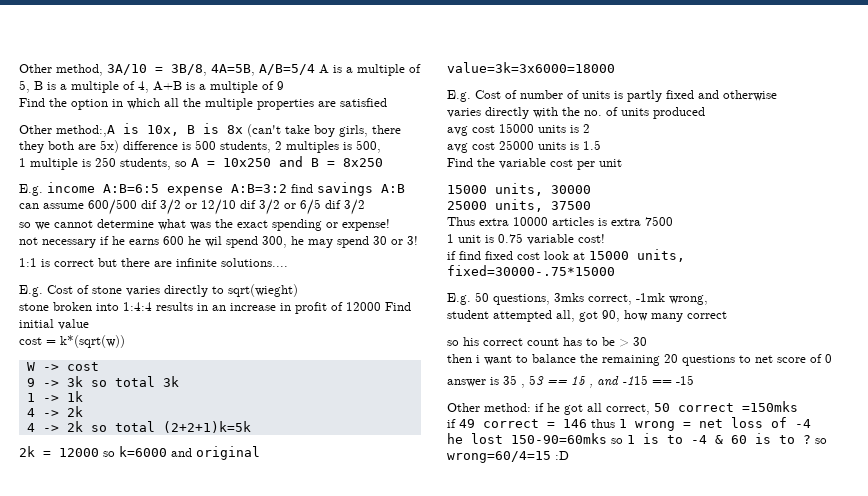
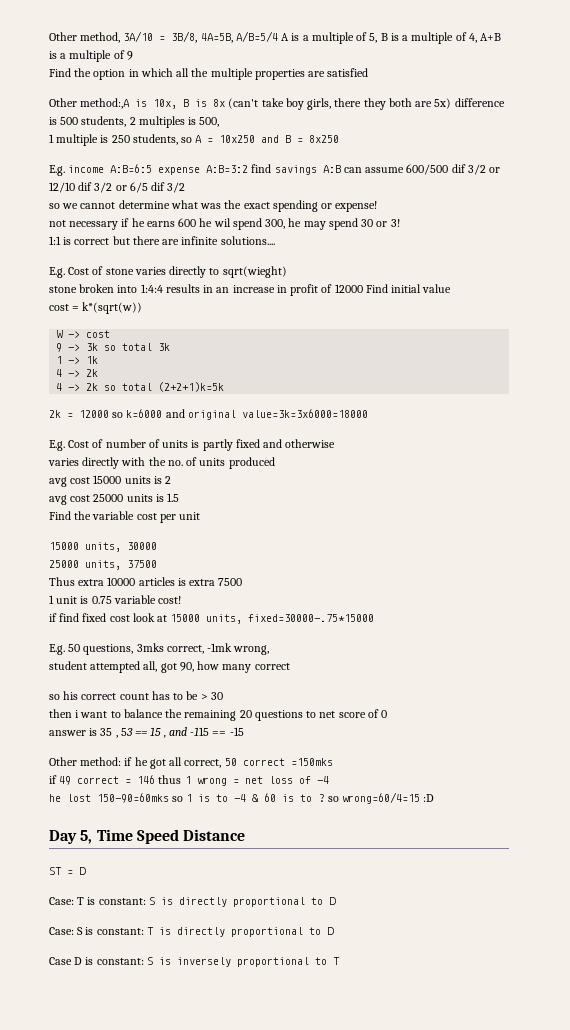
+ Day 5, Time Speed Distance
+ ST = D
+ Case: T is constant: S is directly proportional to D
+ Case: S is constant: T is directly proportional to D
+ Case D is constant: S is inversely proportional to T

